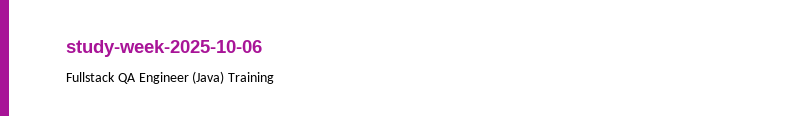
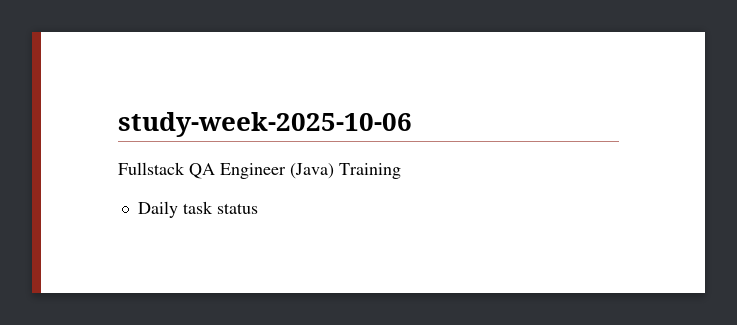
+ Daily task status

